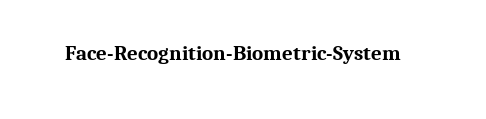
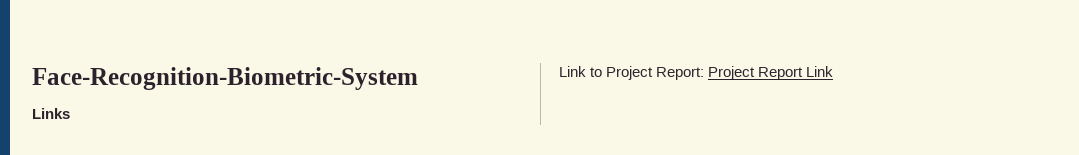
+ Links
+ Link to Project Report: Project Report Link

